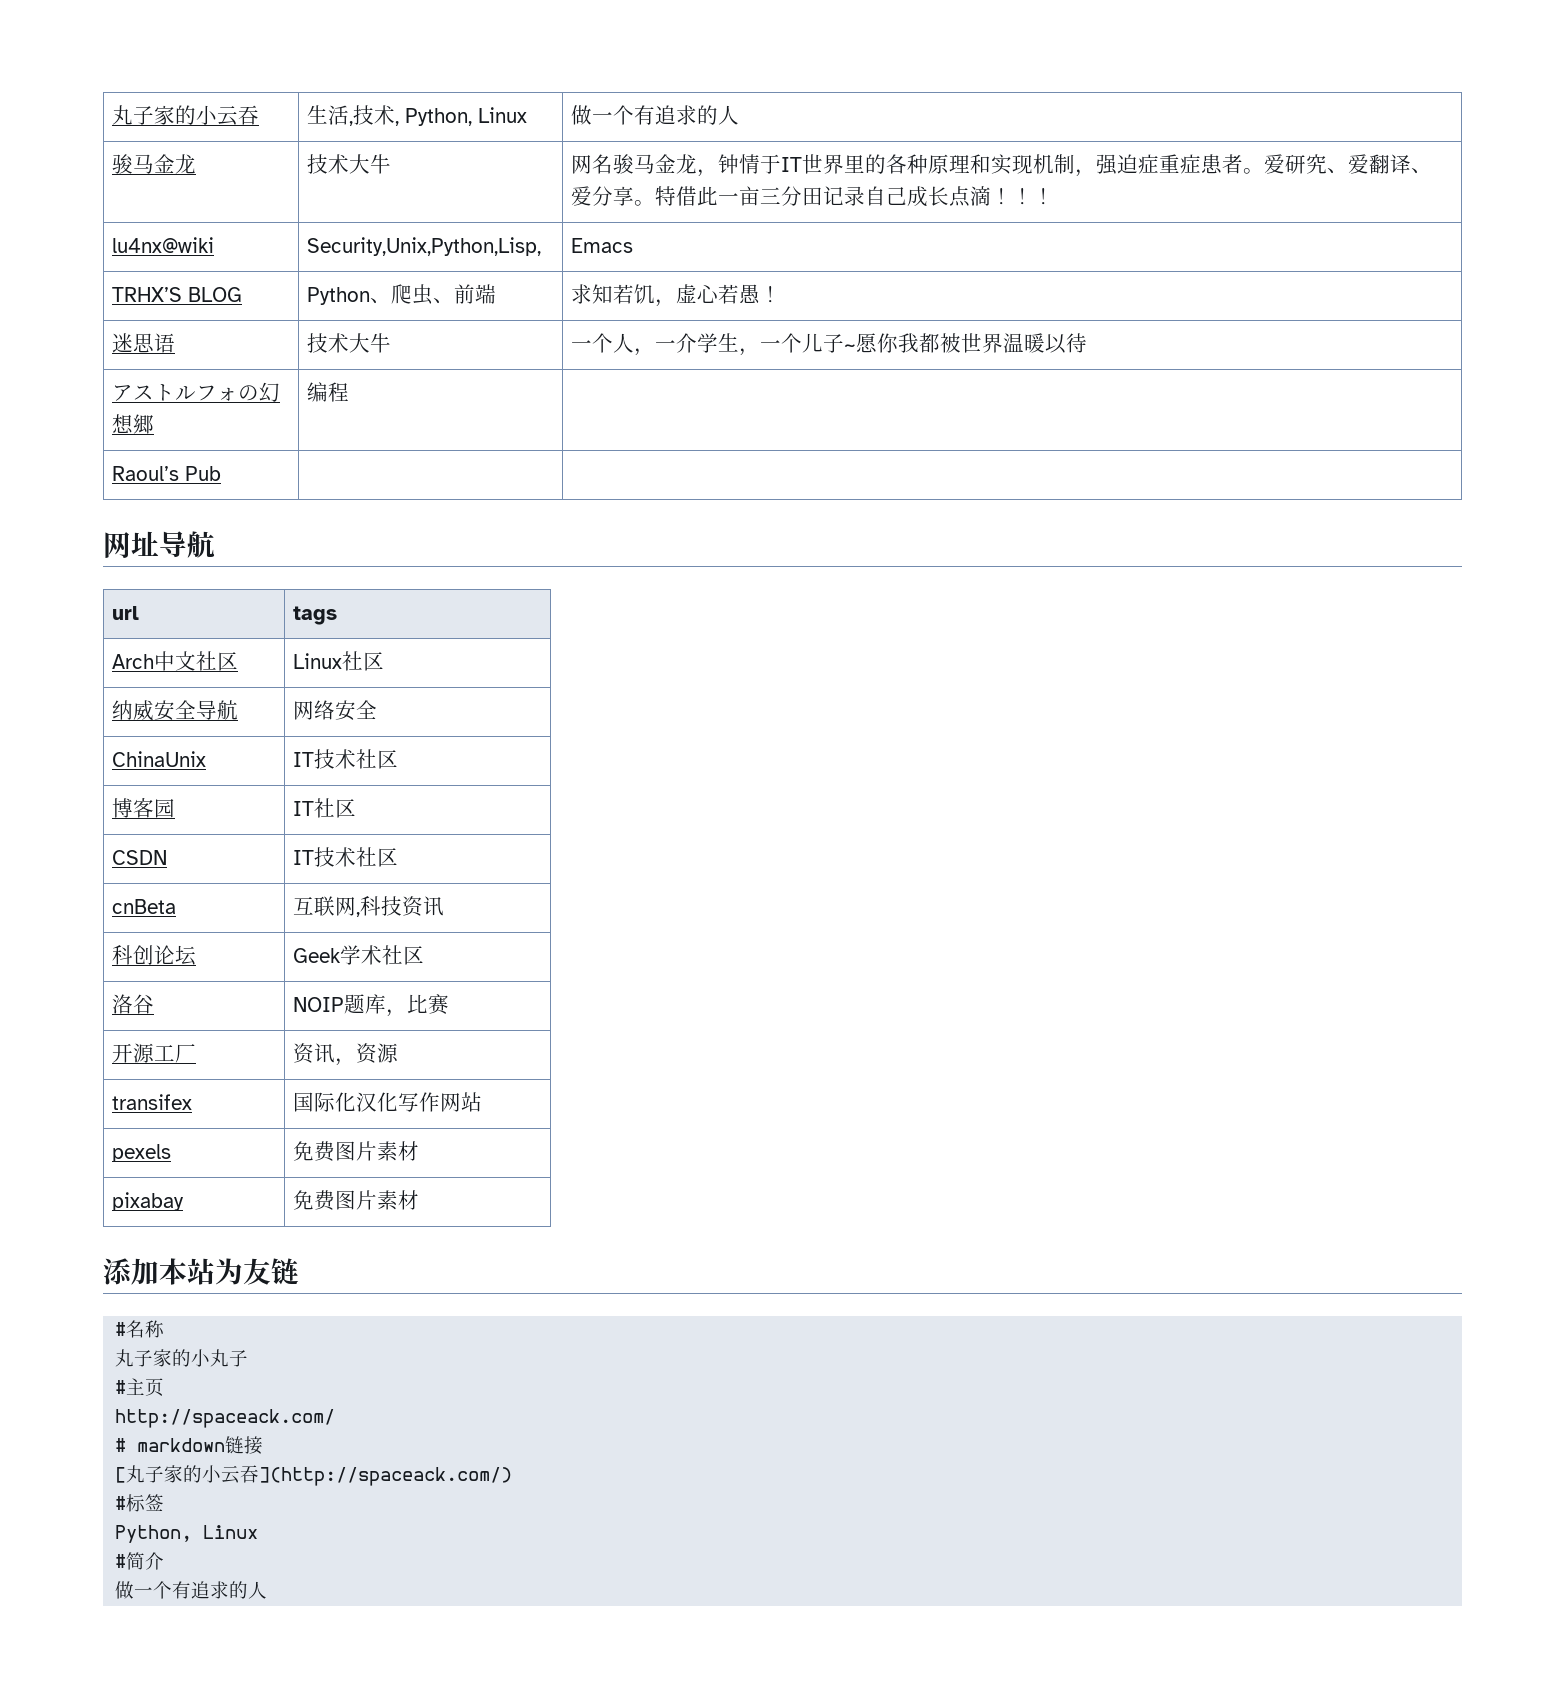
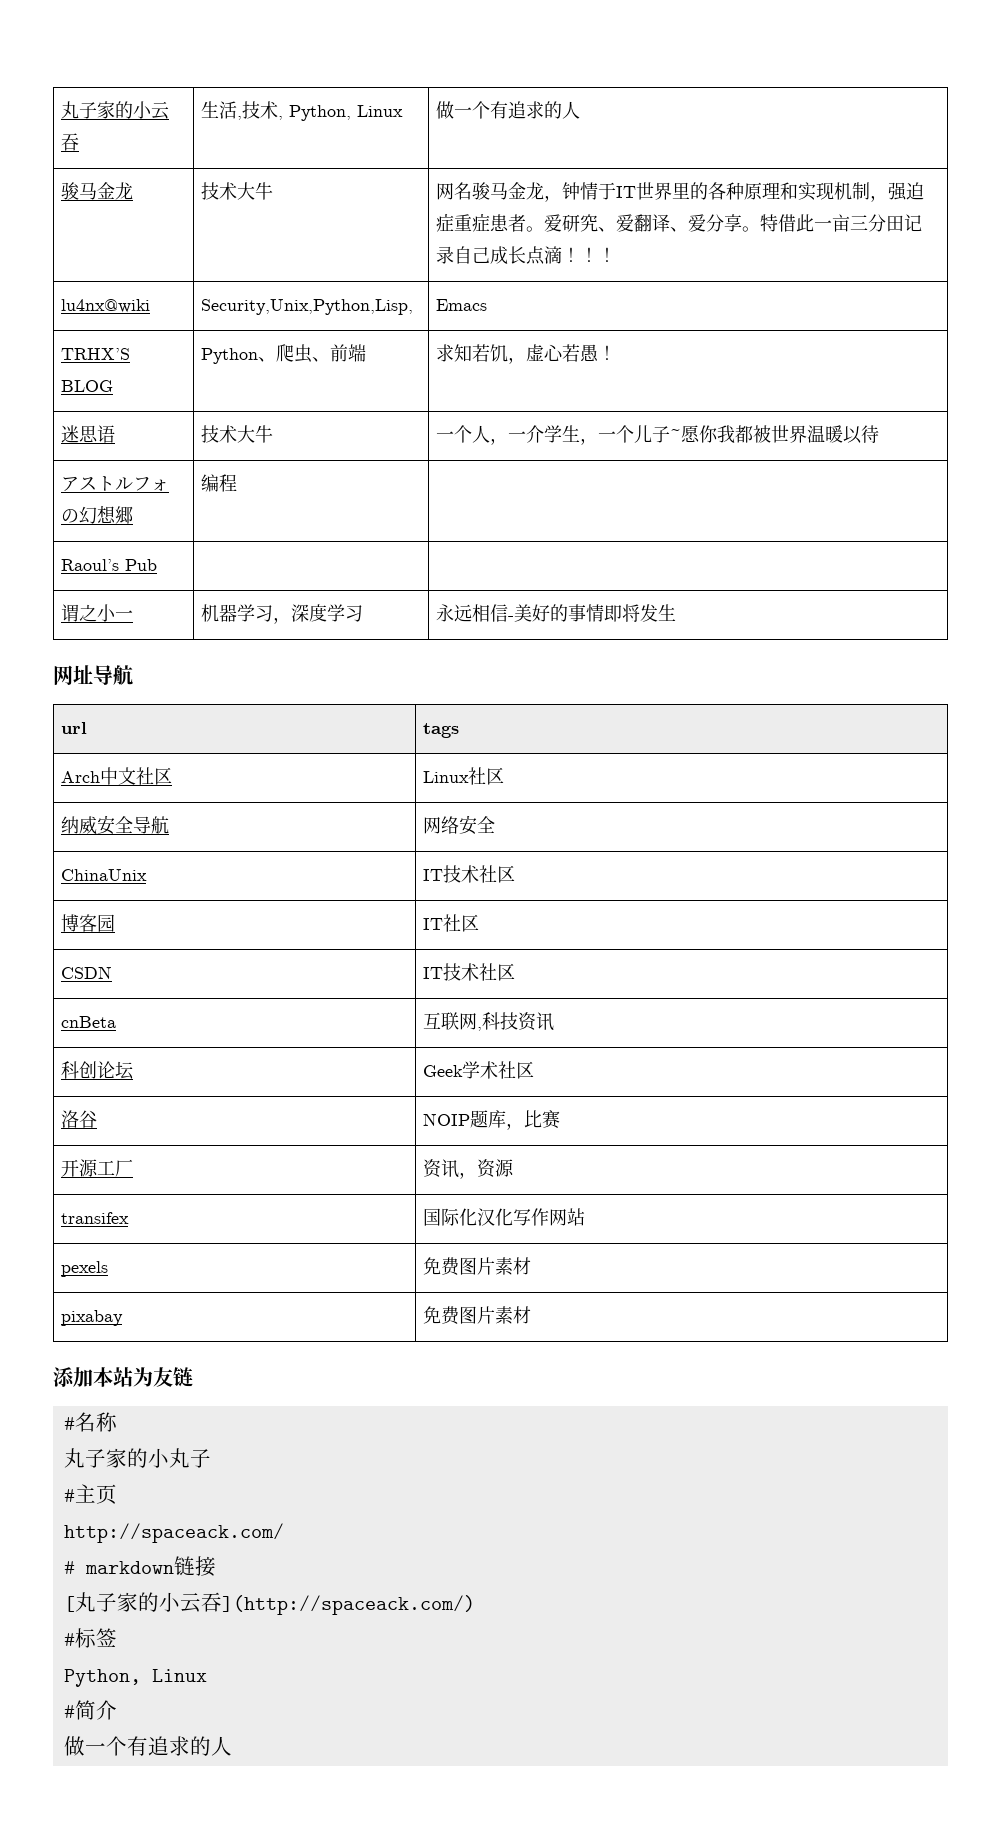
+ 谓之小一 | 机器学习，深度学习 | 永远相信-美好的事情即将发生

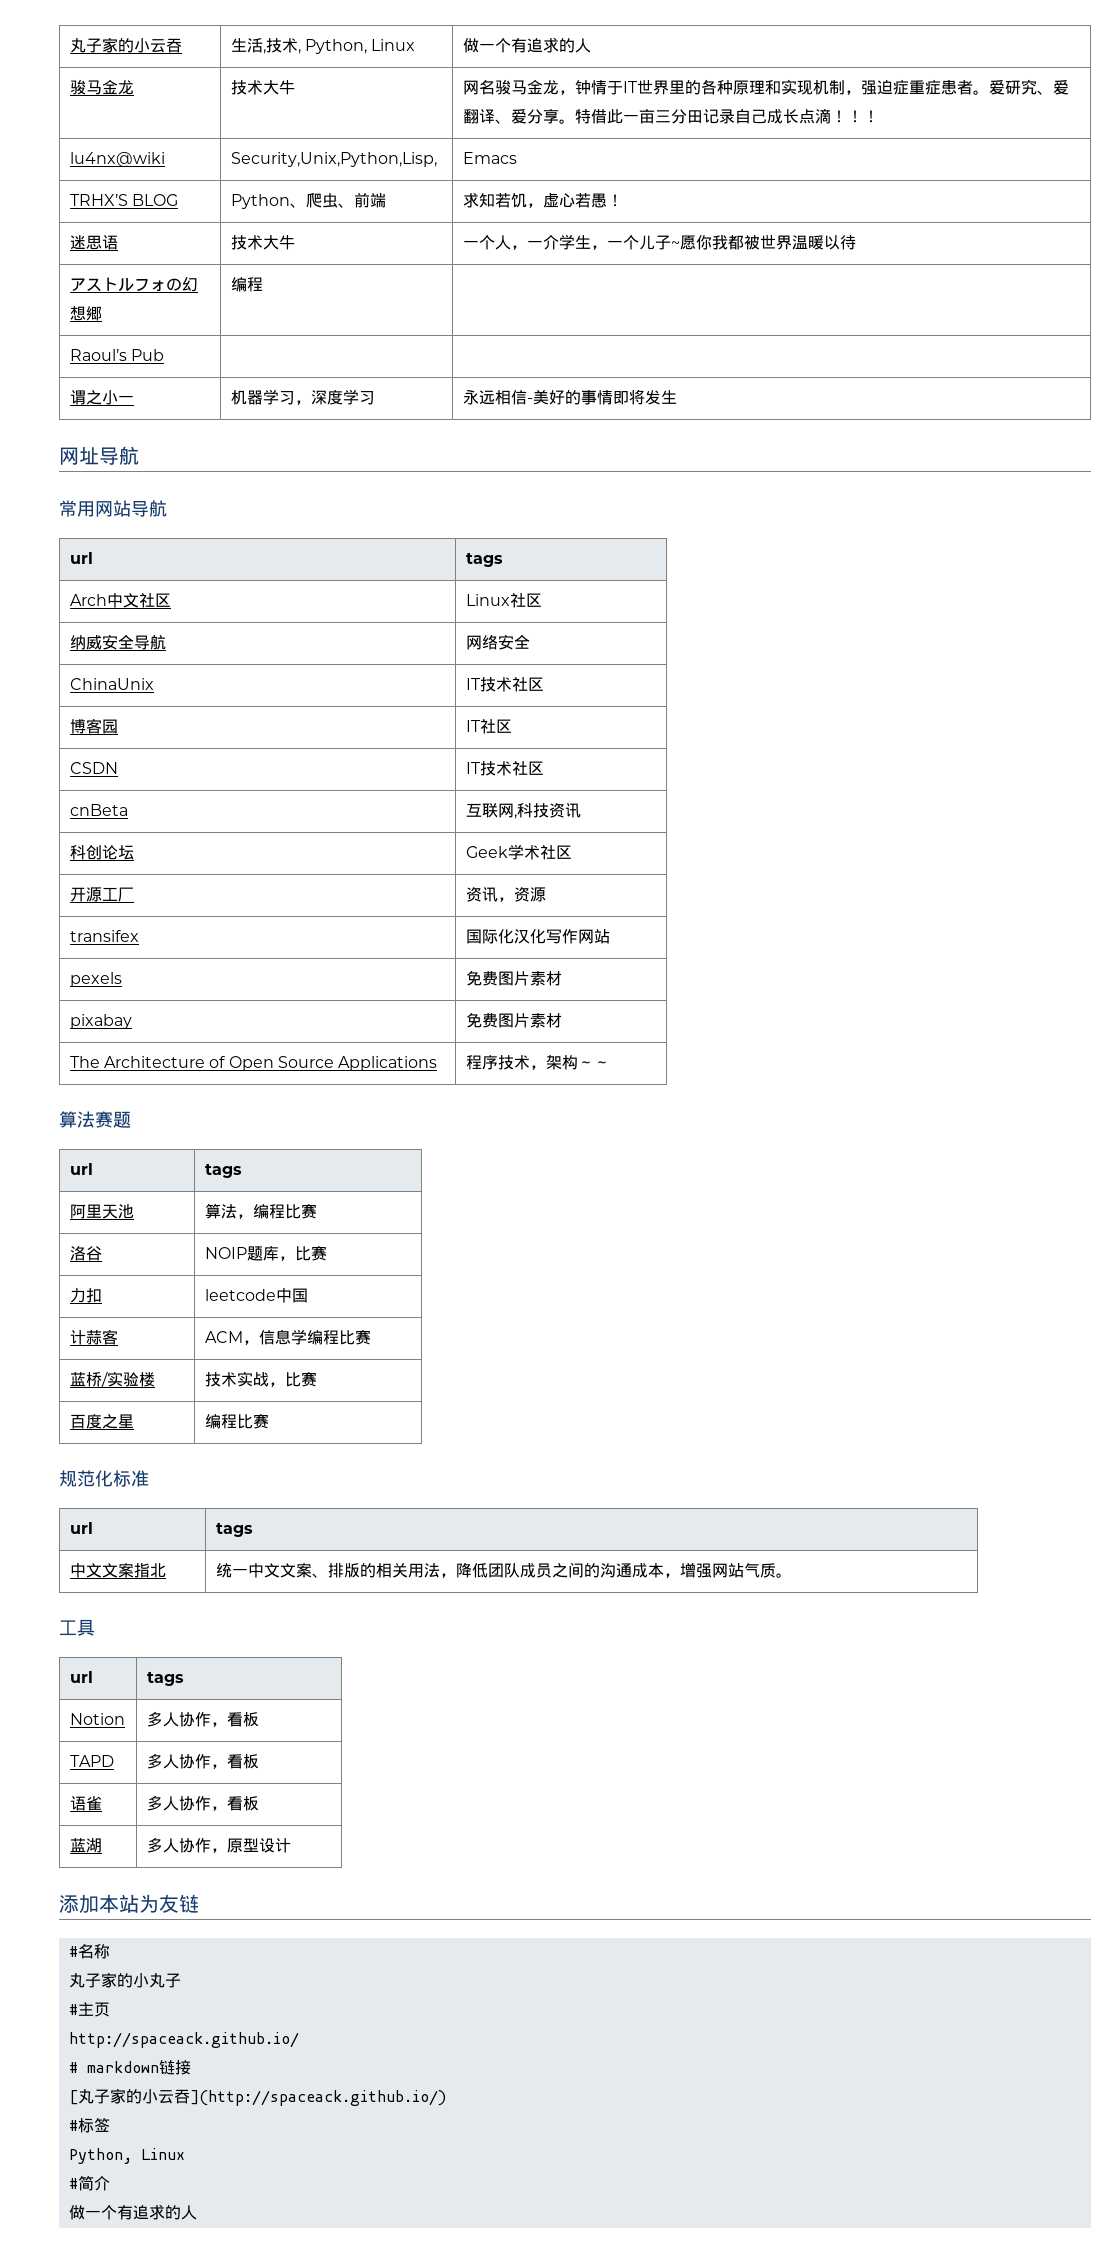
+ 常用网站导航
- 洛谷 | NOIP题库，比赛
+ The Architecture of Open Source Applications | 程序技术，架构～～
+ 算法赛题
+ url | tags
+ 阿里天池 | 算法，编程比赛
+ 洛谷 | NOIP题库，比赛
+ 力扣 | leetcode中国
+ 计蒜客 | ACM，信息学编程比赛
+ 蓝桥/实验楼 | 技术实战，比赛
+ 百度之星 | 编程比赛
+ 规范化标准
+ url | tags
+ 中文文案指北 | 统一中文文案、排版的相关用法，降低团队成员之间的沟通成本，增强网站气质。
+ 工具
+ url | tags
+ Notion | 多人协作，看板
+ TAPD | 多人协作，看板
+ 语雀 | 多人协作，看板
+ 蓝湖 | 多人协作，原型设计
- http://spaceack.com/
+ http://spaceack.github.io/
- [丸子家的小云吞](http://spaceack.com/)
+ [丸子家的小云吞](http://spaceack.github.io/)

